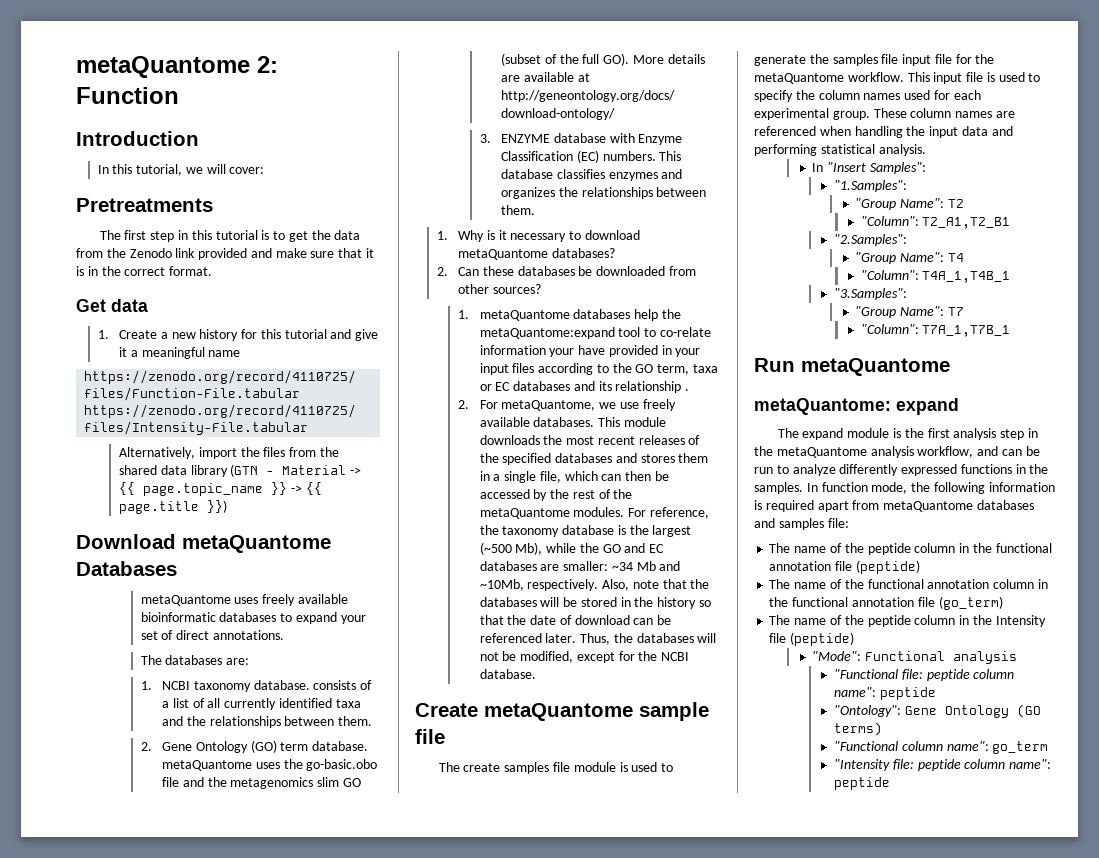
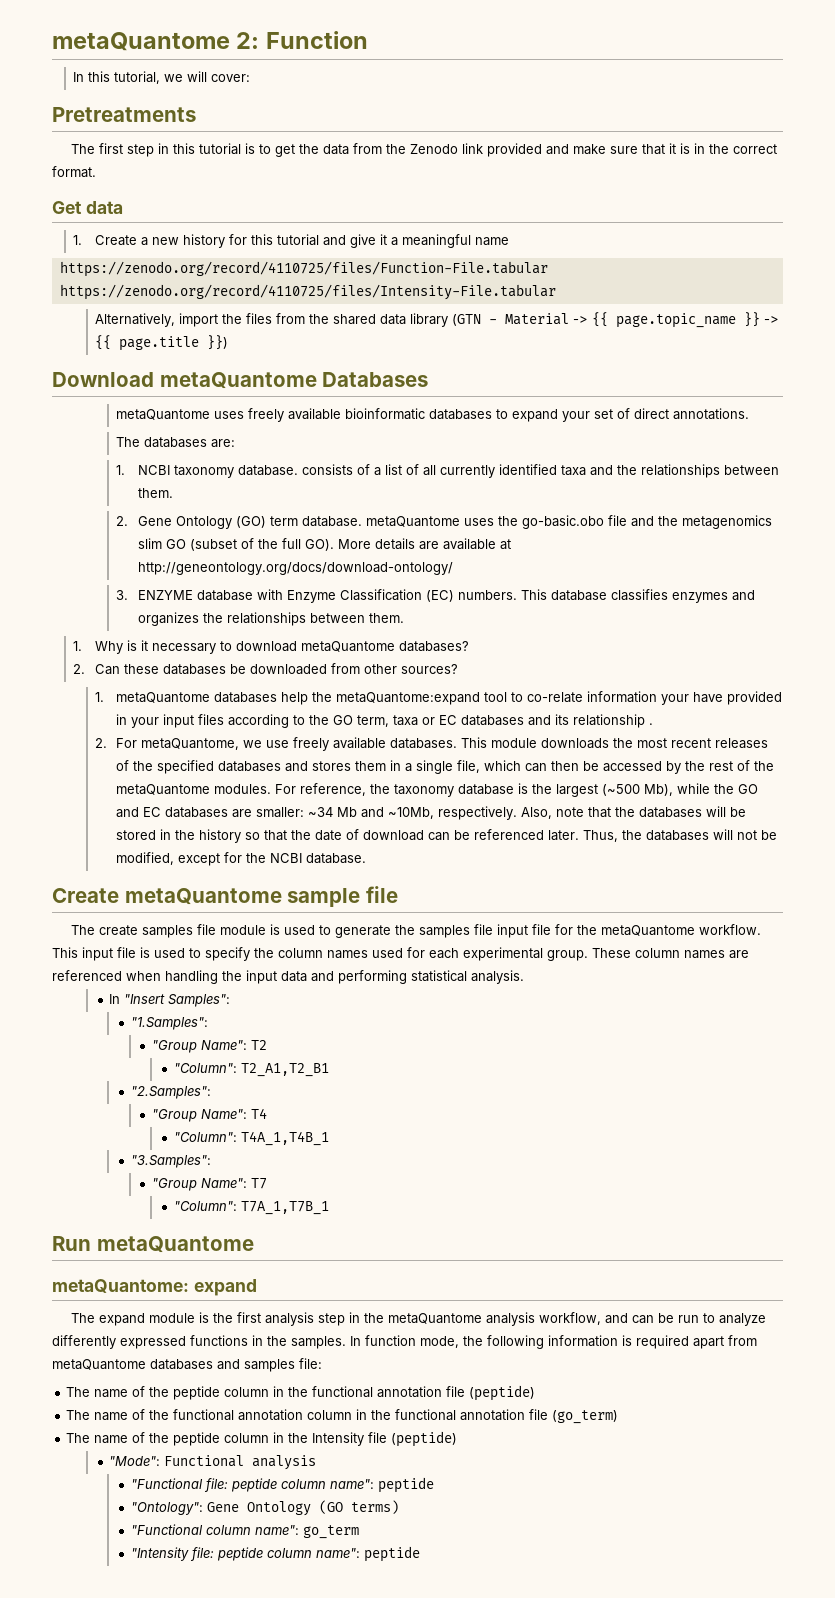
- Introduction

